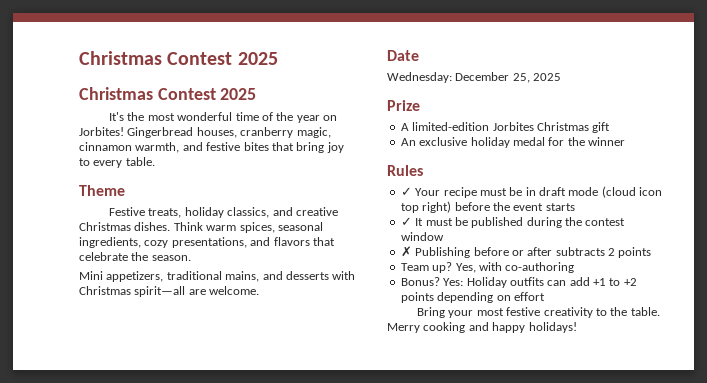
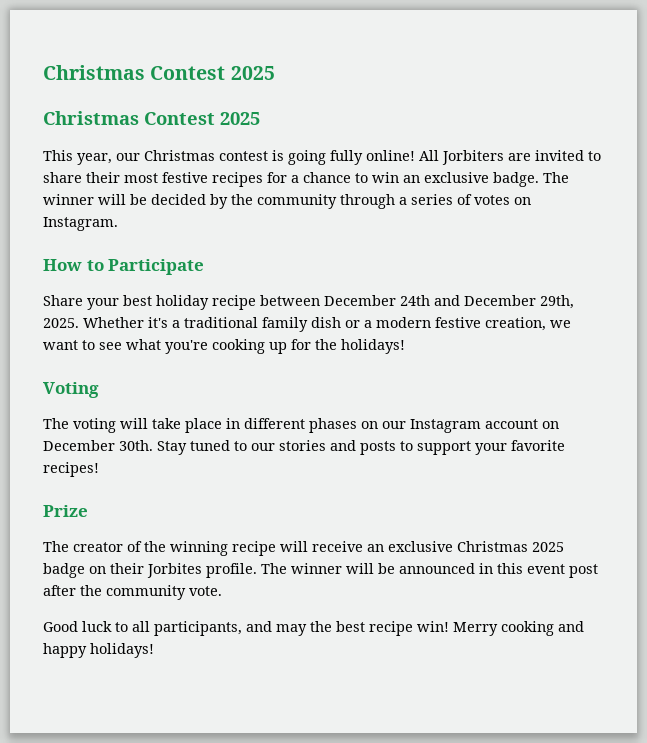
- It's the most wonderful time of the year on Jorbites! Gingerbread houses, cranberry magic, cinnamon warmth, and festive bites that bring joy to every table.
- Theme
- Festive treats, holiday classics, and creative Christmas dishes. Think warm spices, seasonal ingredients, cozy presentations, and flavors that celebrate the season.
- Mini appetizers, traditional mains, and desserts with Christmas spirit—all are welcome.
- Date
- Wednesday: December 25, 2025
+ This year, our Christmas contest is going fully online! All Jorbiters are invited to share their most festive recipes for a chance to win an exclusive badge. The winner will be decided by the community through a series of votes on Instagram.
+ How to Participate
+ Share your best holiday recipe between December 24th and December 29th, 2025. Whether it's a traditional family dish or a modern festive creation, we want to see what you're cooking up for the holidays!
+ Voting
+ The voting will take place in different phases on our Instagram account on December 30th. Stay tuned to our stories and posts to support your favorite recipes!
  Prize
- A limited-edition Jorbites Christmas gift
- An exclusive holiday medal for the winner
- Rules
- ✓ Your recipe must be in draft mode (cloud icon top right) before the event starts
- ✓ It must be published during the contest window
- ✗ Publishing before or after subtracts 2 points
- Team up? Yes, with co-authoring
- Bonus? Yes: Holiday outfits can add +1 to +2 points depending on effort
- Bring your most festive creativity to the table.
+ The creator of the winning recipe will receive an exclusive Christmas 2025 badge on their Jorbites profile. The winner will be announced in this event post after the community vote.
+ Good luck to all participants, and may the best recipe win!

